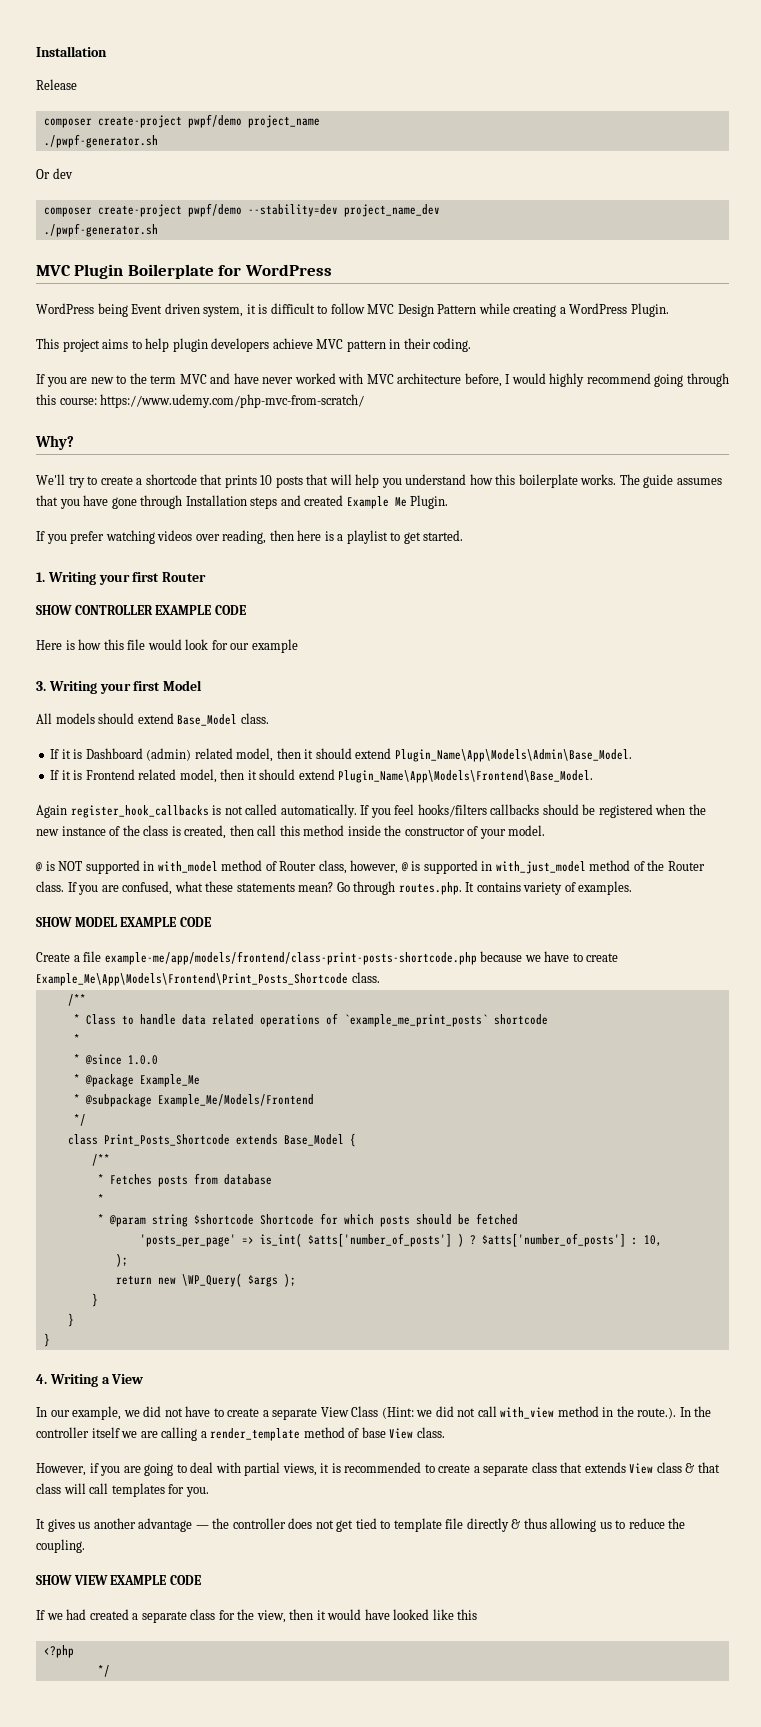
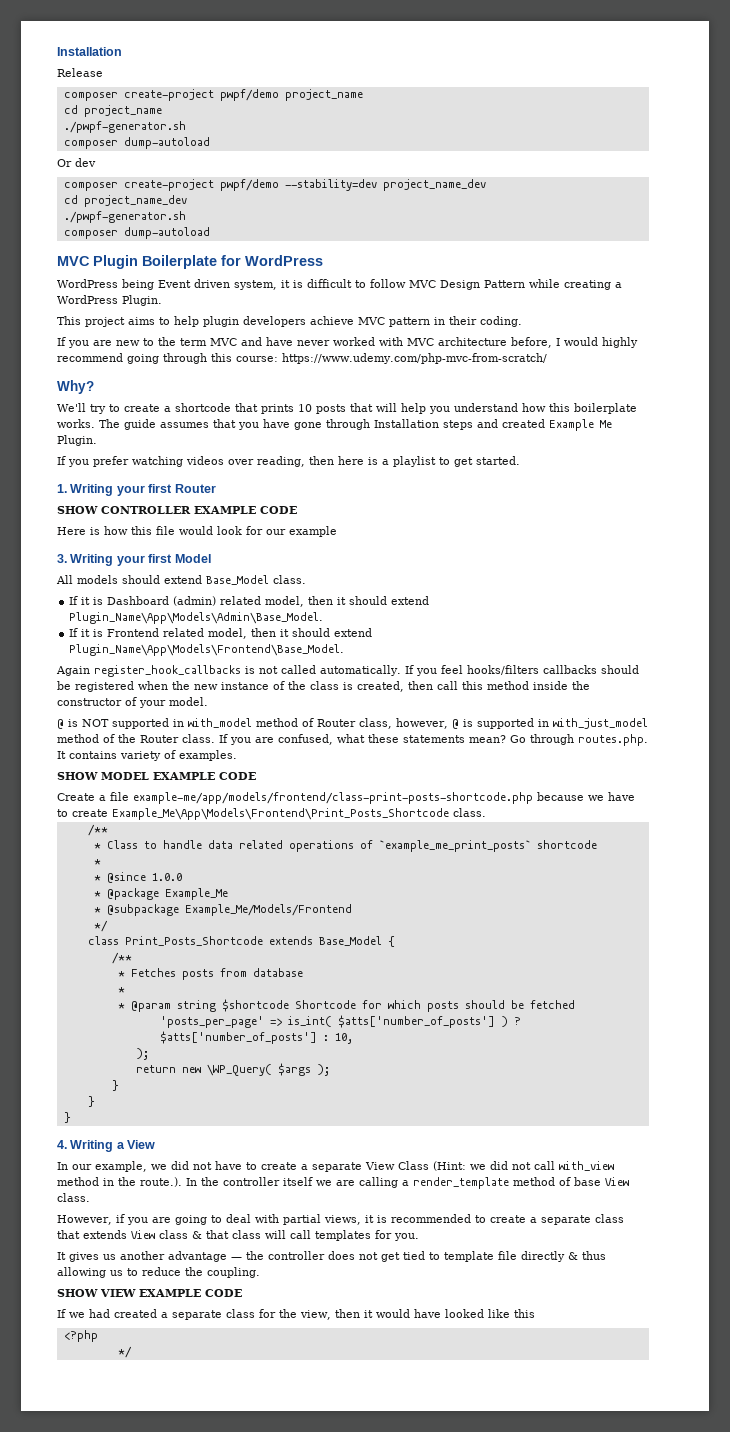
  composer create-project pwpf/demo project_name
+ cd project_name
  ./pwpf-generator.sh
+ composer dump-autoload
  composer create-project pwpf/demo --stability=dev project_name_dev
+ cd project_name_dev
  ./pwpf-generator.sh
+ composer dump-autoload

